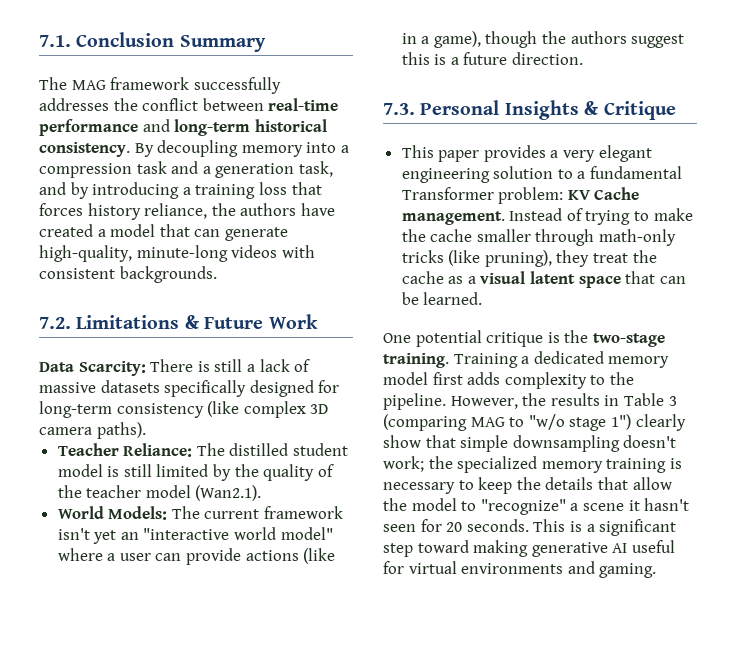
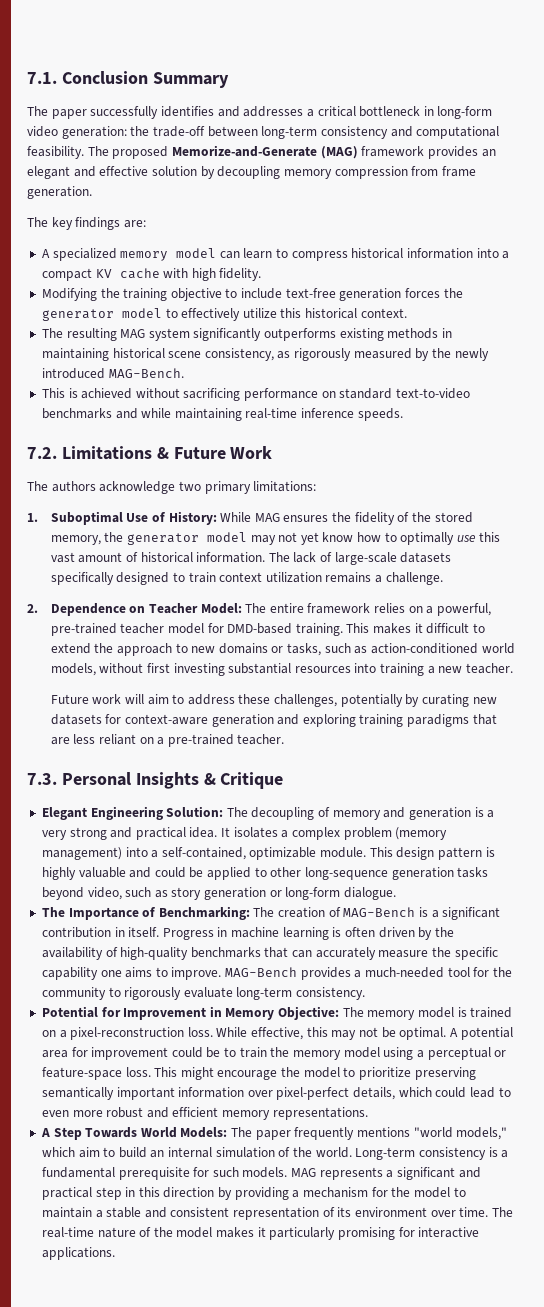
- The MAG framework successfully addresses the conflict between real-time performance and long-term historical consistency. By decoupling memory into a compression task and a generation task, and by introducing a training loss that forces history reliance, the authors have created a model that can generate high-quality, minute-long videos with consistent backgrounds.
+ The paper successfully identifies and addresses a critical bottleneck in long-form video generation: the trade-off between long-term consistency and computational feasibility. The proposed Memorize-and-Generate (MAG) framework provides an elegant and effective solution by decoupling memory compression from frame generation.
+ The key findings are:
+ A specialized memory model can learn to compress historical information into a compact KV cache with high fidelity.
+ Modifying the training objective to include text-free generation forces the generator model to effectively utilize this historical context.
+ The resulting MAG system significantly outperforms existing methods in maintaining historical scene consistency, as rigorously measured by the newly introduced MAG-Bench.
+ This is achieved without sacrificing performance on standard text-to-video benchmarks and while maintaining real-time inference speeds.
- Data Scarcity: There is still a lack of massive datasets specifically designed for long-term consistency (like complex 3D camera paths).
- Teacher Reliance: The distilled student model is still limited by the quality of the teacher model (Wan2.1).
- World Models: The current framework isn't yet an "interactive world model" where a user can provide actions (like in a game), though the authors suggest this is a future direction.
+ The authors acknowledge two primary limitations:
+ 1. Suboptimal Use of History: While MAG ensures the fidelity of the stored memory, the generator model may not yet know how to optimally use this vast amount of historical information. The lack of large-scale datasets specifically designed to train context utilization remains a challenge.
+ 2. Dependence on Teacher Model: The entire framework relies on a powerful, pre-trained teacher model for DMD-based training. This makes it difficult to extend the approach to new domains or tasks, such as action-conditioned world models, without first investing substantial resources into training a new teacher.
+ Future work will aim to address these challenges, potentially by curating new datasets for context-aware generation and exploring training paradigms that are less reliant on a pre-trained teacher.
- This paper provides a very elegant engineering solution to a fundamental Transformer problem: KV Cache management. Instead of trying to make the cache smaller through math-only tricks (like pruning), they treat the cache as a visual latent space that can be learned.
- One potential critique is the two-stage training. Training a dedicated memory model first adds complexity to the pipeline. However, the results in Table 3 (comparing MAG to "w/o stage 1") clearly show that simple downsampling doesn't work; the specialized memory training is necessary to keep the details that allow the model to "recognize" a scene it hasn't seen for 20 seconds. This is a significant step toward making generative AI useful for virtual environments and gaming.
+ Elegant Engineering Solution: The decoupling of memory and generation is a very strong and practical idea. It isolates a complex problem (memory management) into a self-contained, optimizable module. This design pattern is highly valuable and could be applied to other long-sequence generation tasks beyond video, such as story generation or long-form dialogue.
+ The Importance of Benchmarking: The creation of MAG-Bench is a significant contribution in itself. Progress in machine learning is often driven by the availability of high-quality benchmarks that can accurately measure the specific capability one aims to improve. MAG-Bench provides a much-needed tool for the community to rigorously evaluate long-term consistency.
+ Potential for Improvement in Memory Objective: The memory model is trained on a pixel-reconstruction loss. While effective, this may not be optimal. A potential area for improvement could be to train the memory model using a perceptual or feature-space loss. This might encourage the model to prioritize preserving semantically important information over pixel-perfect details, which could lead to even more robust and efficient memory representations.
+ A Step Towards World Models: The paper frequently mentions "world models," which aim to build an internal simulation of the world. Long-term consistency is a fundamental prerequisite for such models. MAG represents a significant and practical step in this direction by providing a mechanism for the model to maintain a stable and consistent representation of its environment over time. The real-time nature of the model makes it particularly promising for interactive applications.

